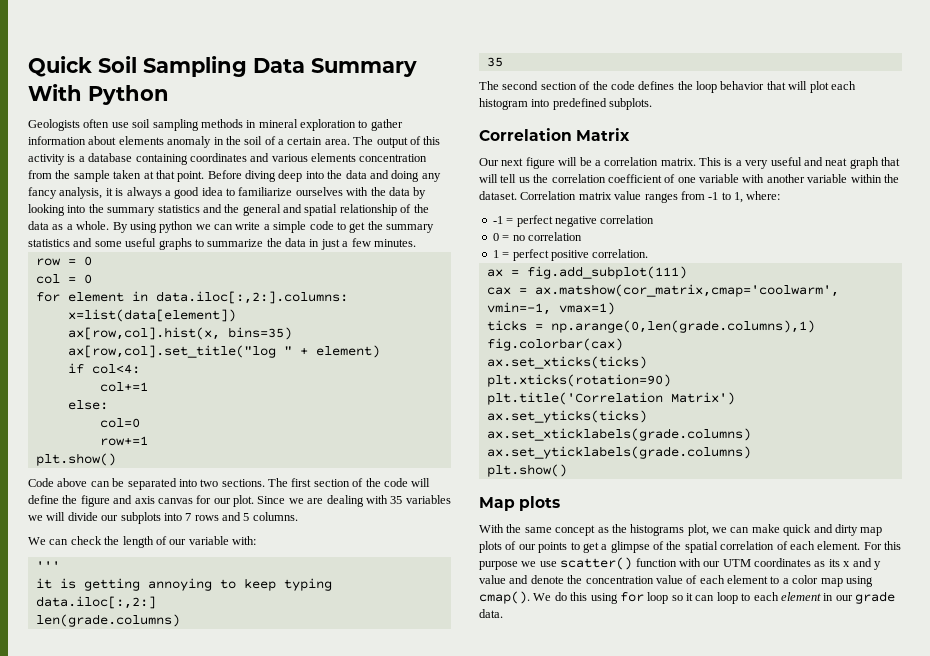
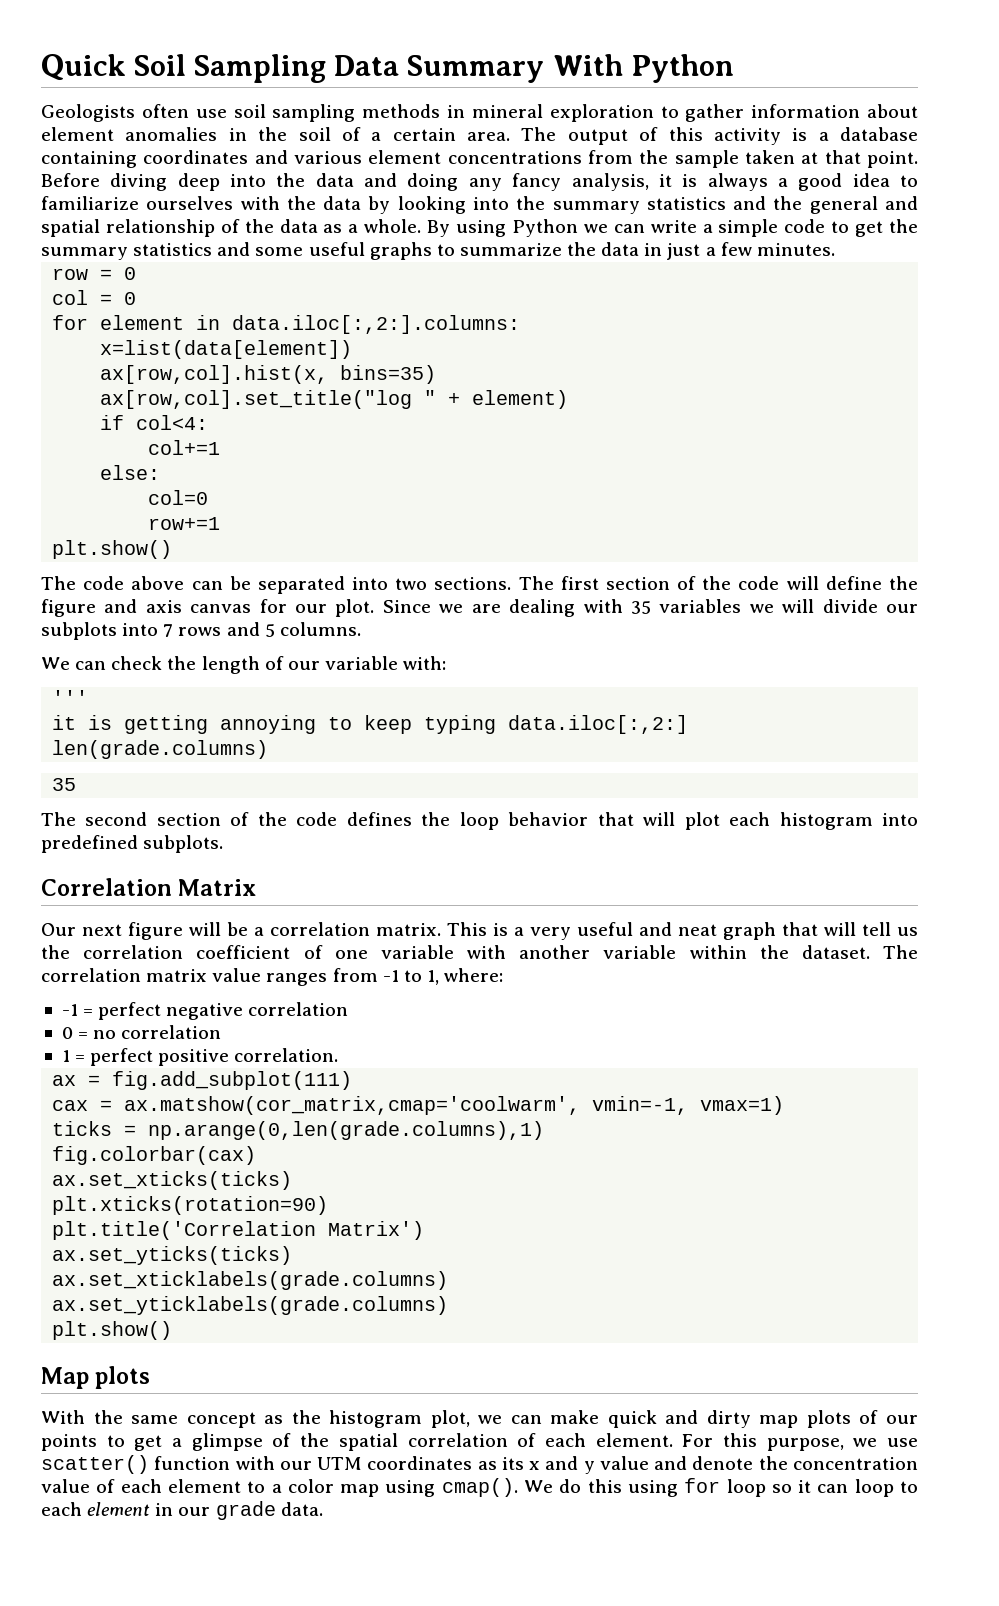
- Geologists often use soil sampling methods in mineral exploration to gather information about elements anomaly in the soil of a certain area.
+ Geologists often use soil sampling methods in mineral exploration to gather information about element anomalies in the soil of a certain area.
- The output of this activity is a database containing coordinates and various elements concentration from the sample taken at that point.
+ The output of this activity is a database containing coordinates and various element concentrations from the sample taken at that point.
- By using python we can write a simple code to get the summary statistics and some useful graphs to summarize the data in just a few minutes.
+ By using Python we can write a simple code to get the summary statistics and some useful graphs to summarize the data in just a few minutes.
- Code above can be separated into two sections.
+ The code above can be separated into two sections.
- Correlation matrix value ranges from -1 to 1, where:
+ The correlation matrix value ranges from -1 to 1, where:
- With the same concept as the histograms plot, we can make quick and dirty map plots of our points to get a glimpse of the spatial correlation of each element.
+ With the same concept as the histogram plot, we can make quick and dirty map plots of our points to get a glimpse of the spatial correlation of each element.
- For this purpose we use scatter() function with our UTM coordinates as its x and y value and denote the concentration value of each element to a color map using cmap().
+ For this purpose, we use scatter() function with our UTM coordinates as its x and y value and denote the concentration value of each element to a color map using cmap().

